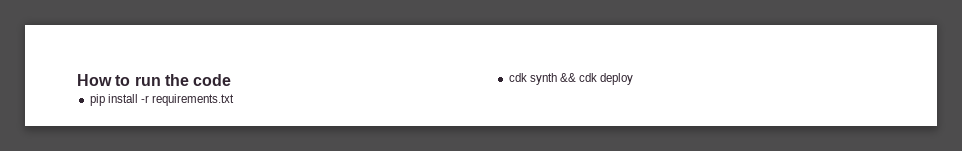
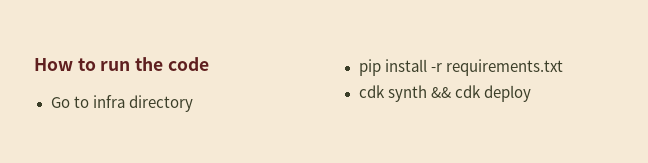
+ Go to infra directory

